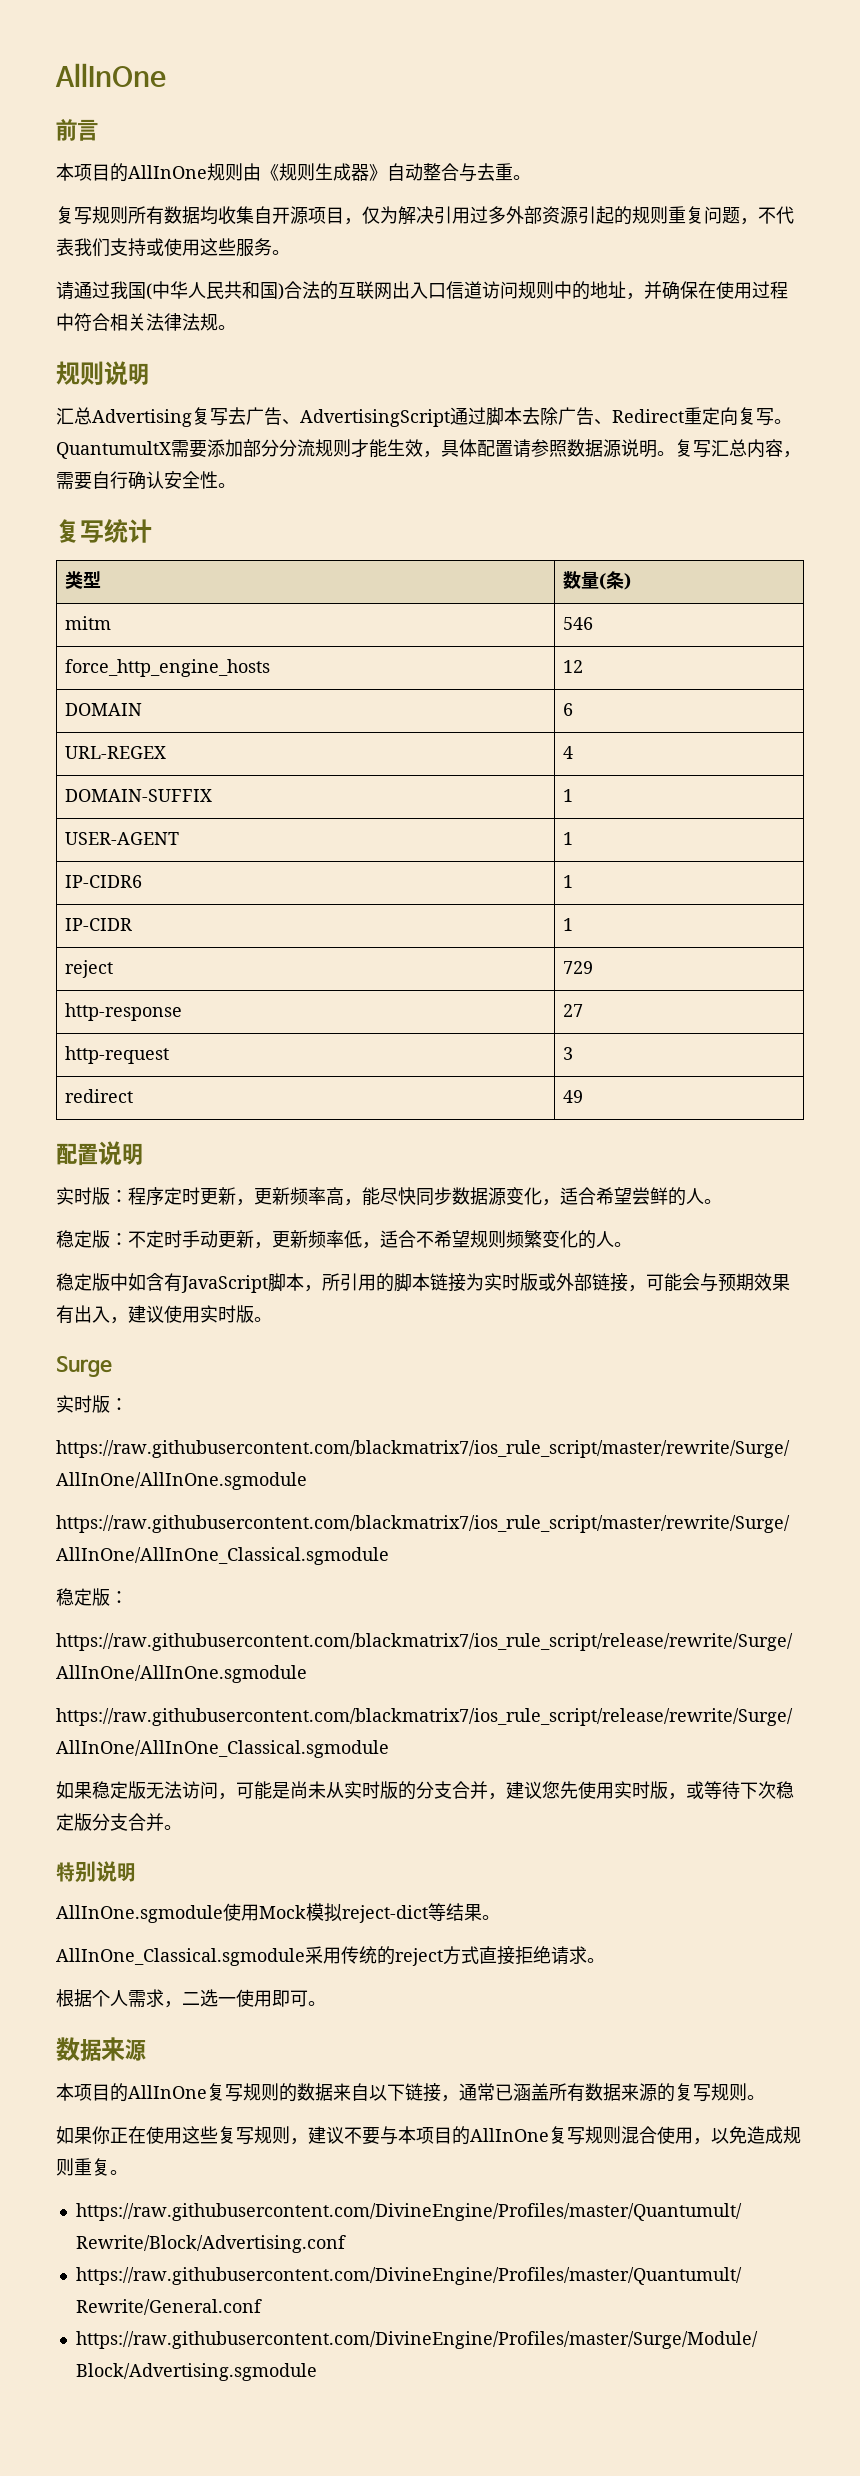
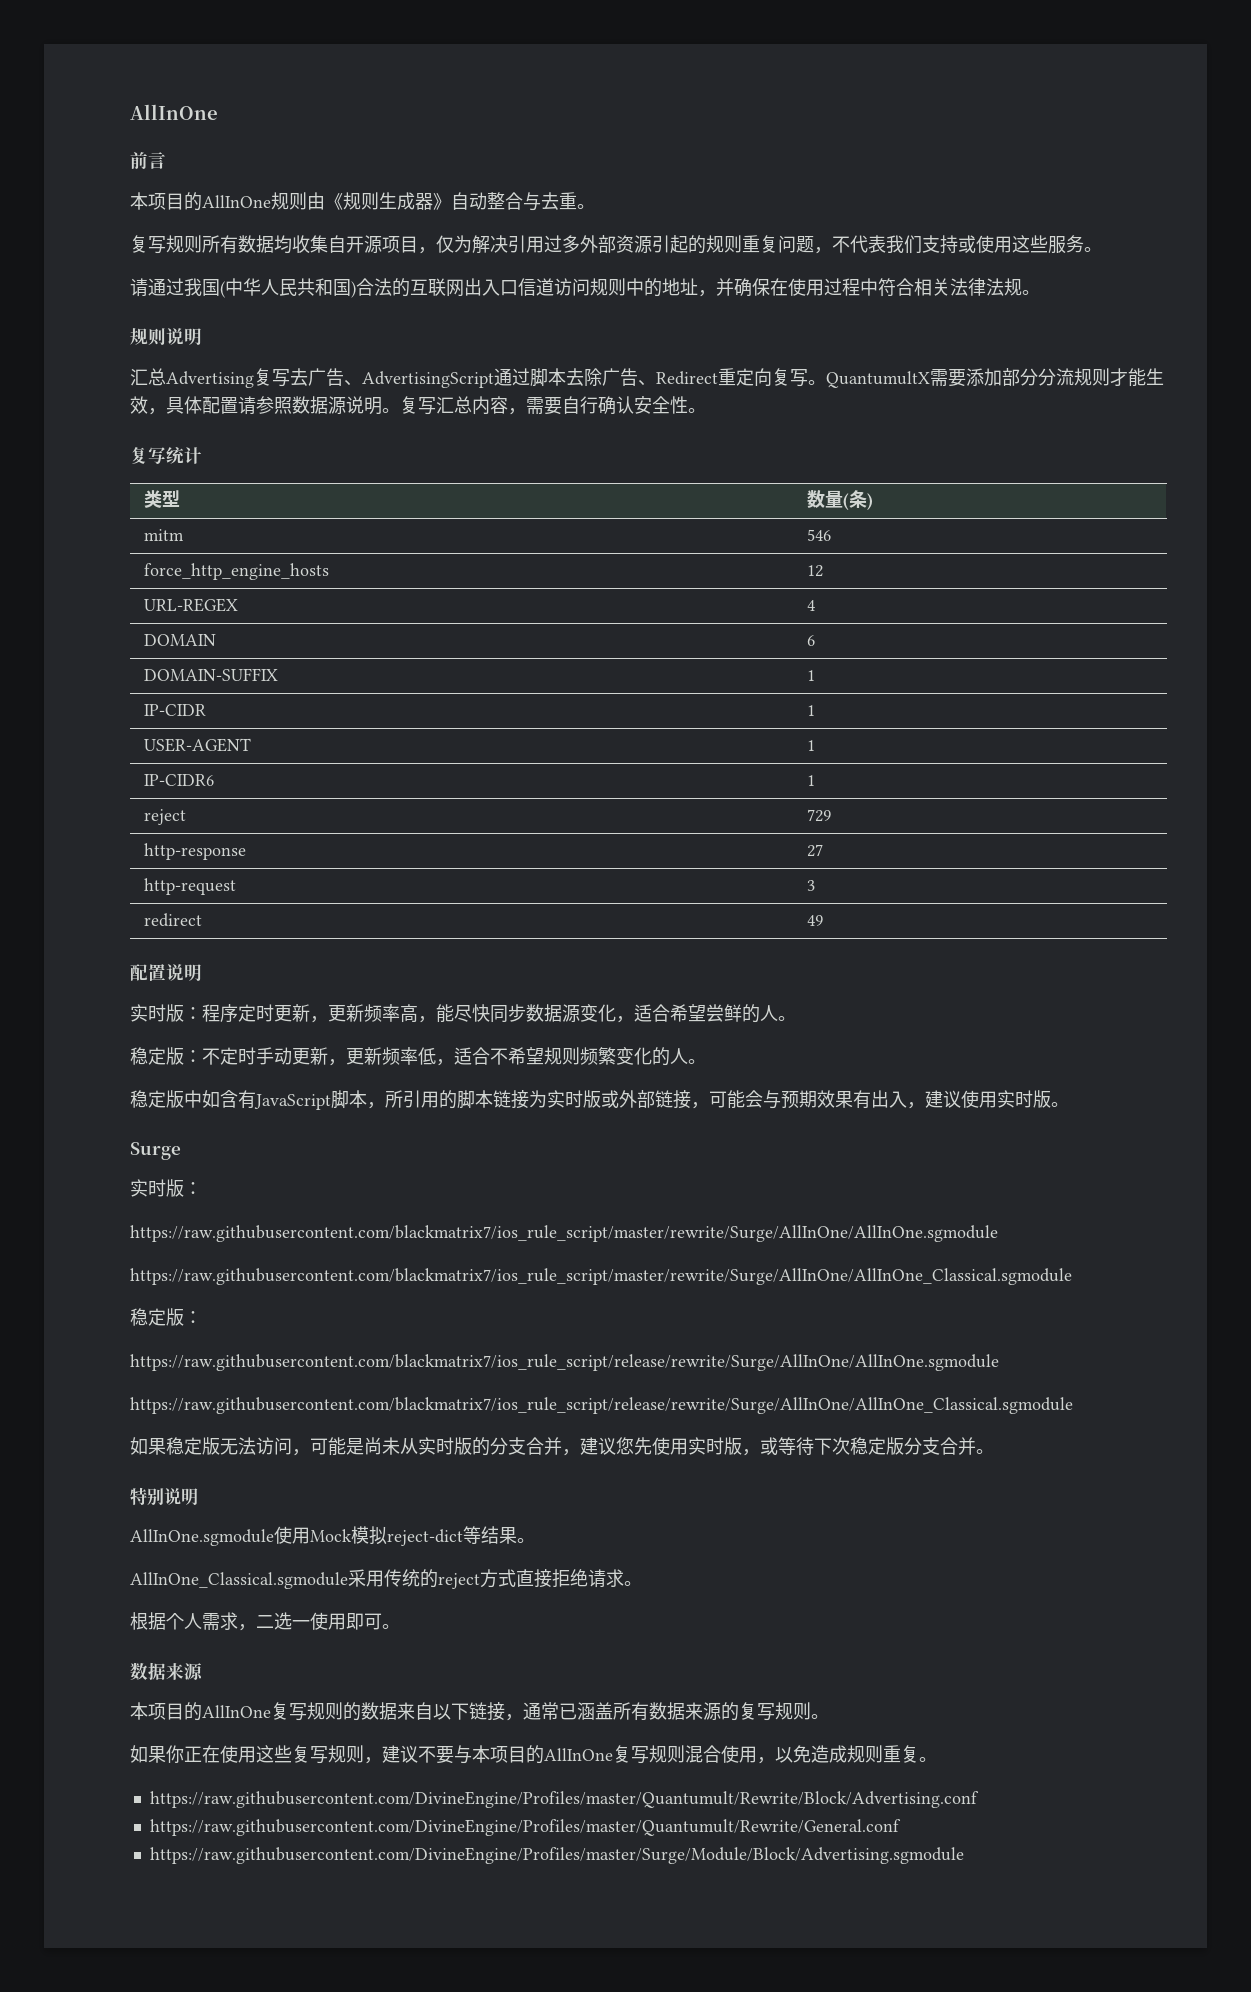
+ URL-REGEX | 4
- URL-REGEX | 4
  DOMAIN-SUFFIX | 1
+ IP-CIDR | 1
- IP-CIDR | 1

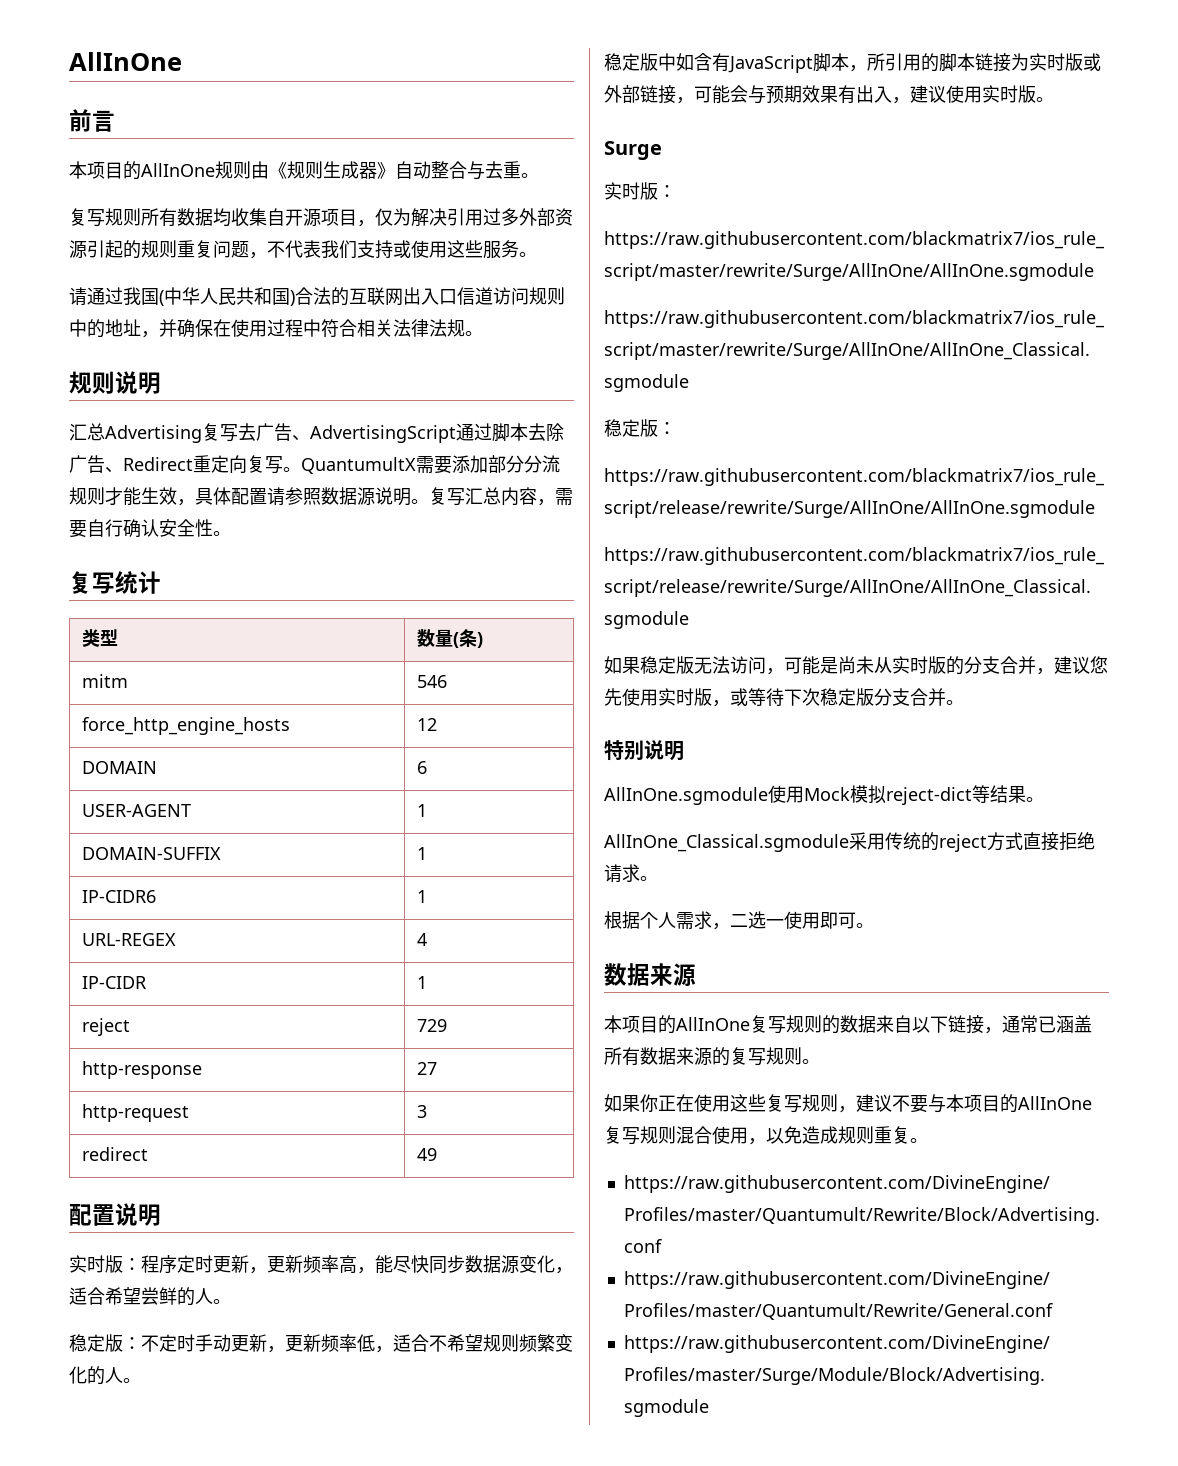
- URL-REGEX | 4
+ USER-AGENT | 1
+ IP-CIDR6 | 1
+ URL-REGEX | 4
  IP-CIDR | 1
- USER-AGENT | 1
- IP-CIDR6 | 1

